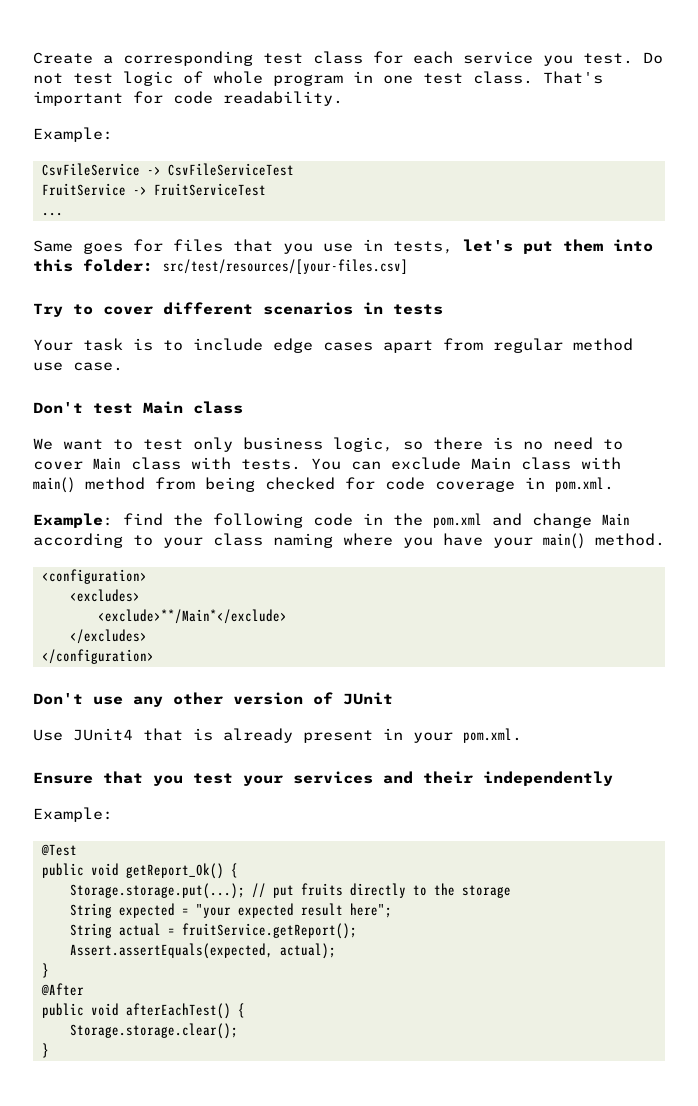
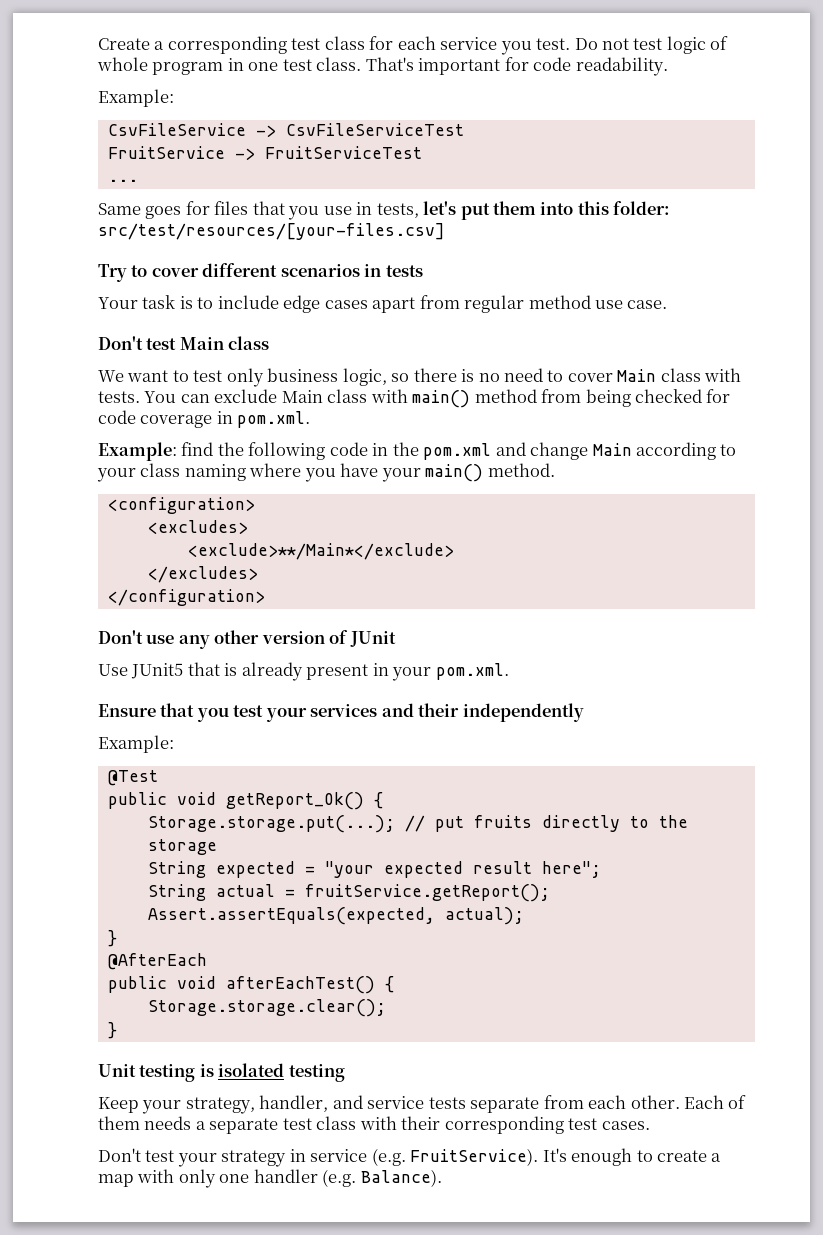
- Use JUnit4 that is already present in your pom.xml.
+ Use JUnit5 that is already present in your pom.xml.
- @After
+ @AfterEach
+ Unit testing is isolated testing
+ Keep your strategy, handler, and service tests separate from each other. Each of them needs a separate test class with their corresponding test cases.
+ Don't test your strategy in service (e.g. FruitService). It's enough to create a map with only one handler (e.g. Balance).

